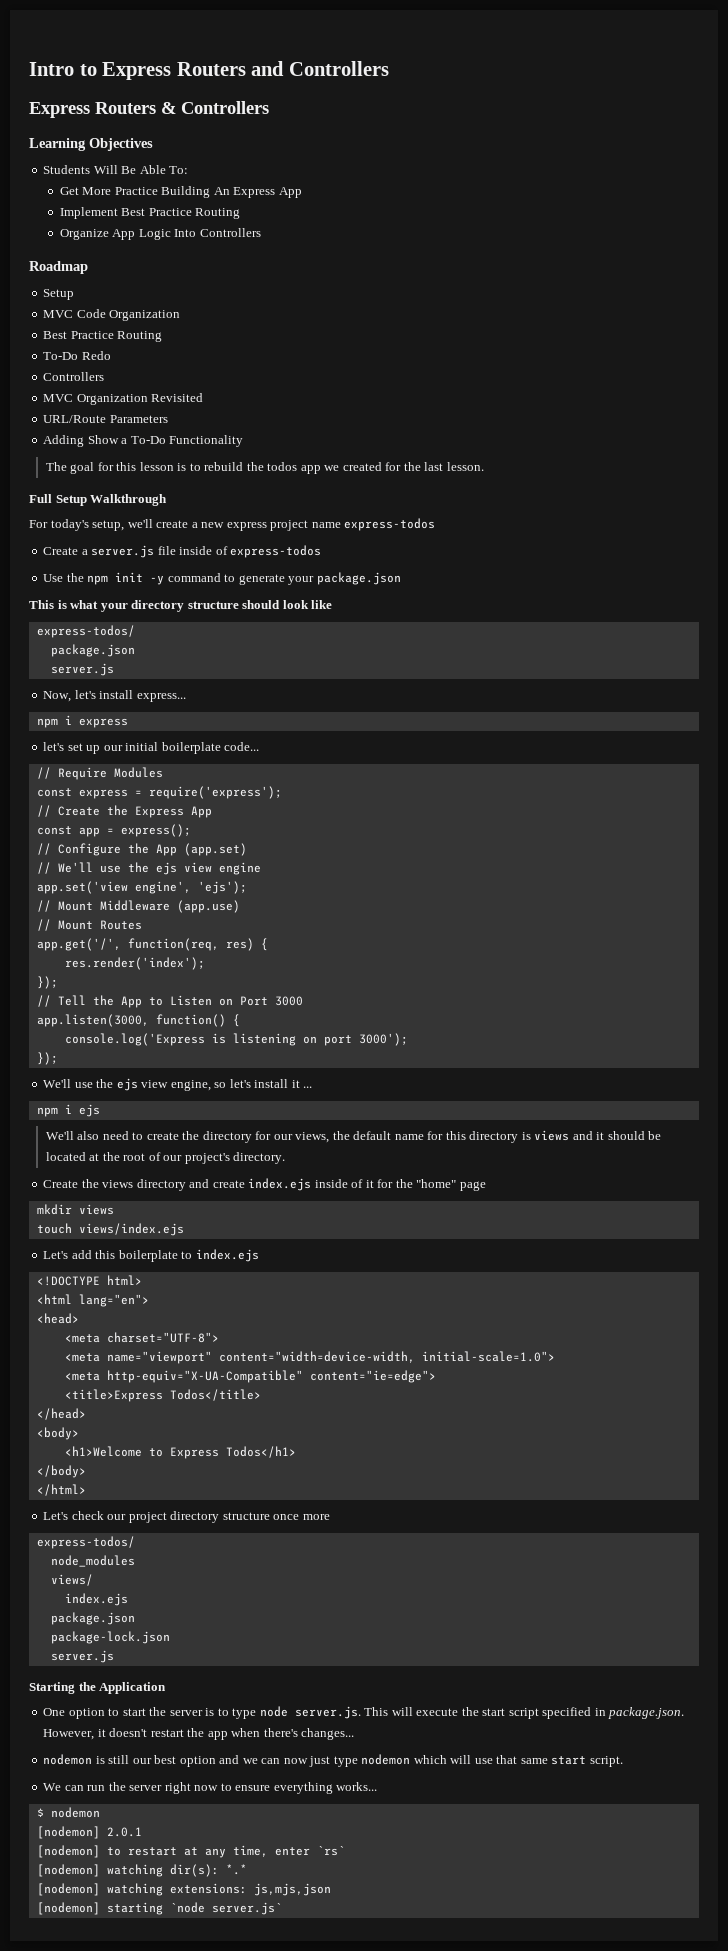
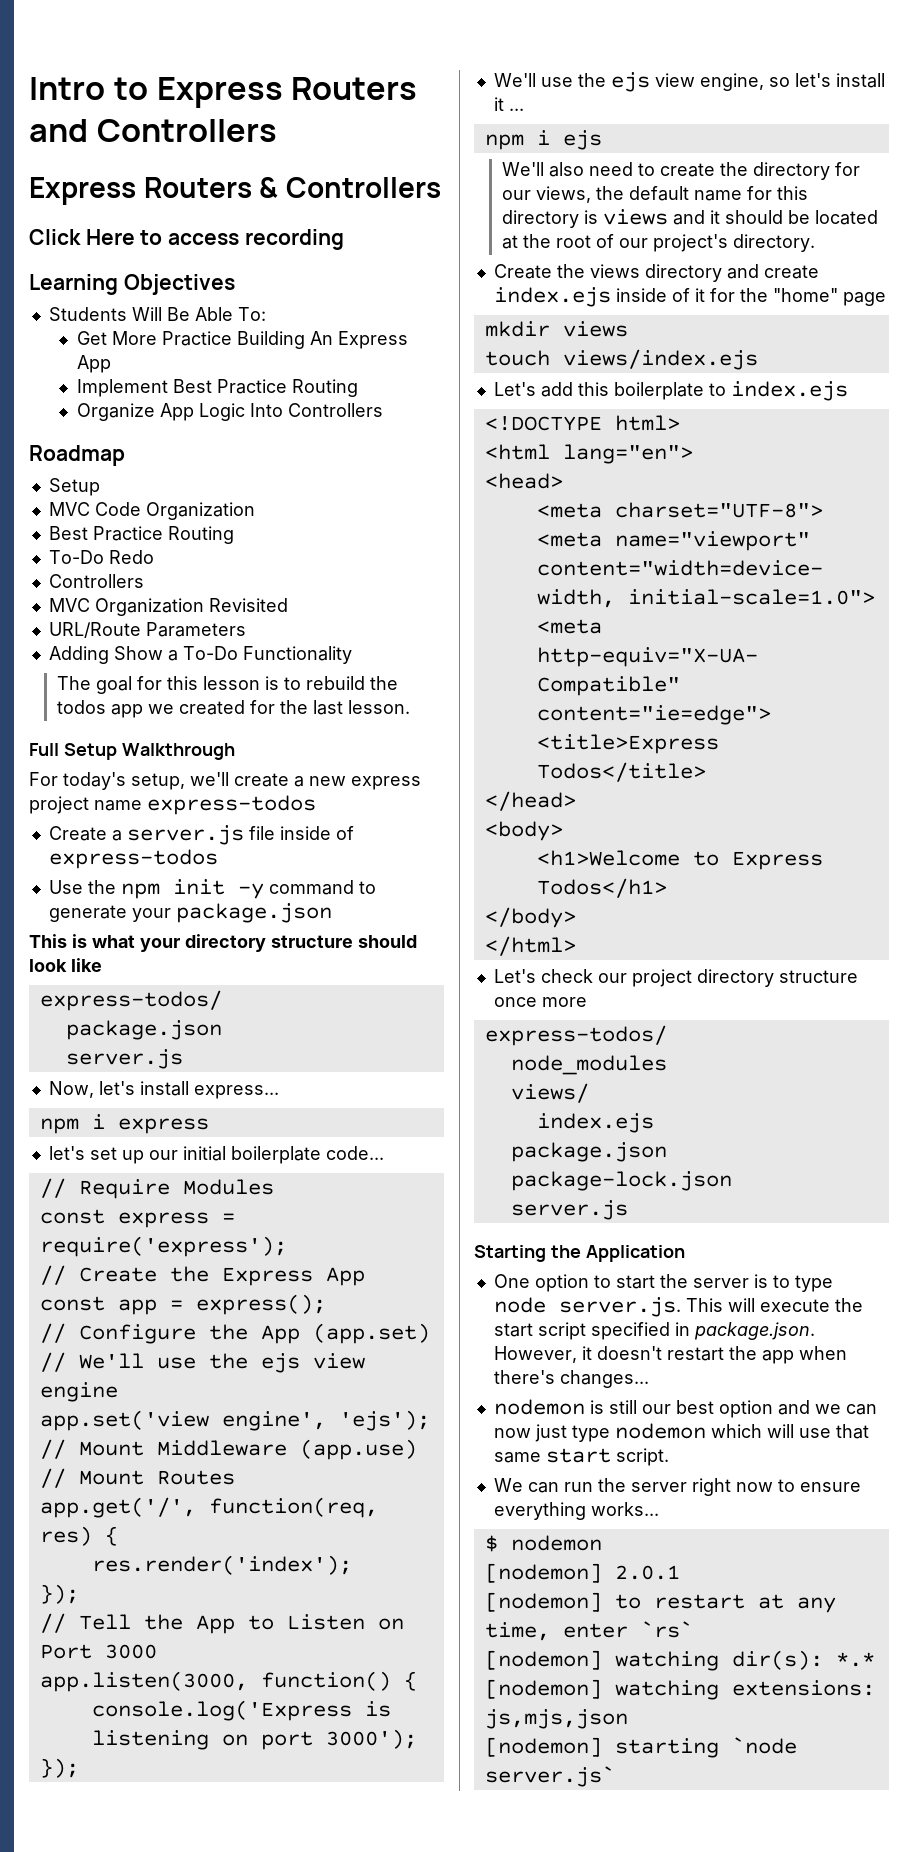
+ Click Here to access recording

